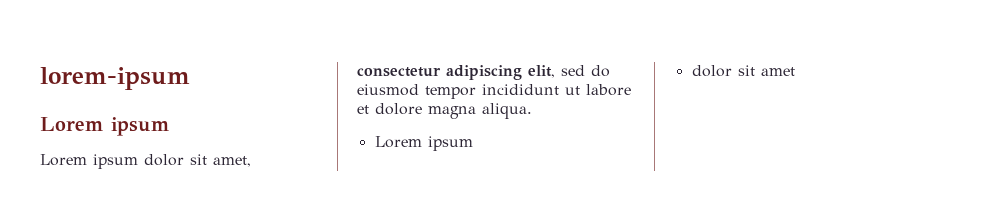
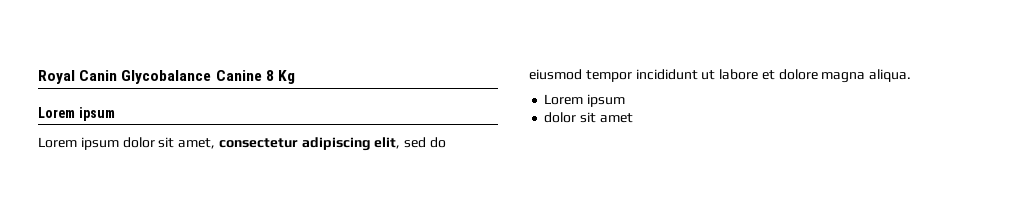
- lorem-ipsum
+ Royal Canin Glycobalance Canine 8 Kg

